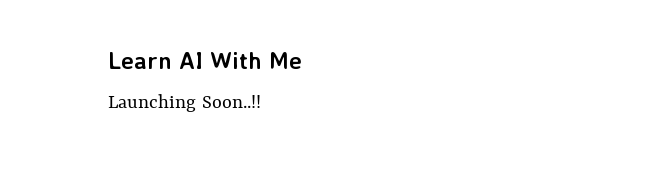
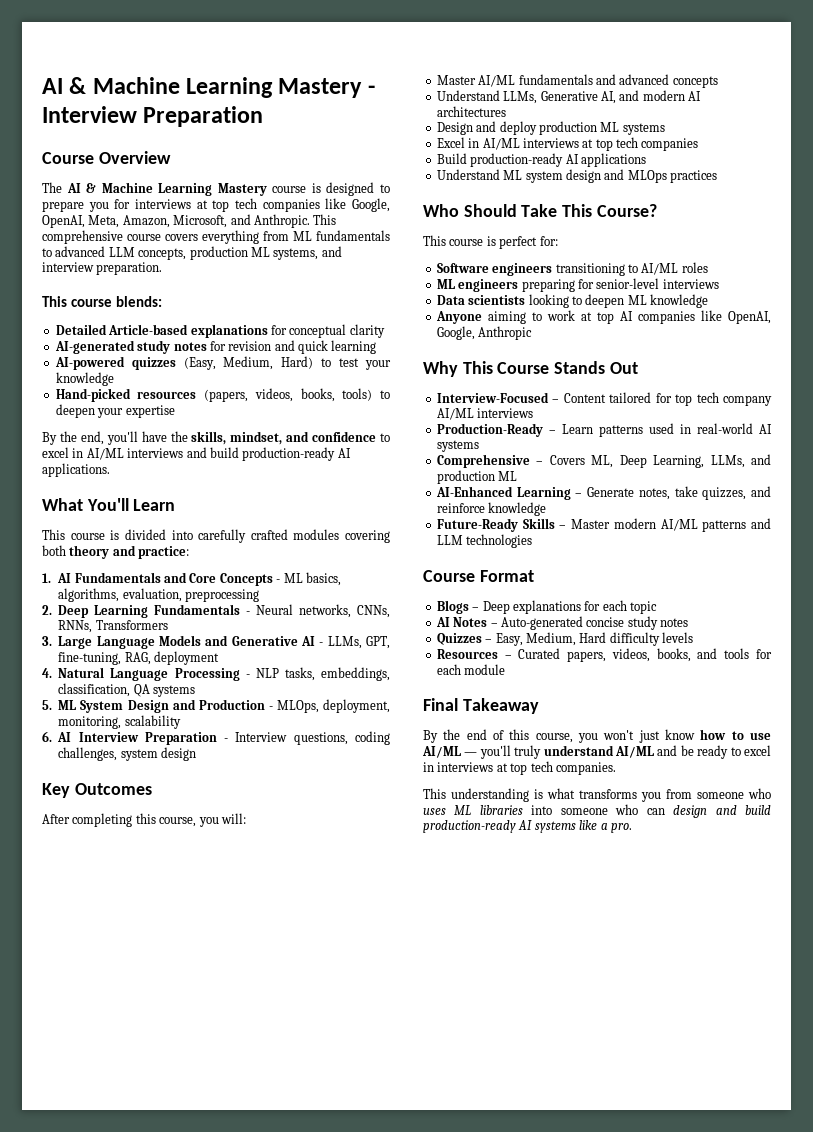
- Learn AI With Me
- Launching Soon..!!
+ AI & Machine Learning Mastery - Interview Preparation
+ Course Overview
+ The AI & Machine Learning Mastery course is designed to prepare you for interviews at top tech companies like Google, OpenAI, Meta, Amazon, Microsoft, and Anthropic. This comprehensive course covers everything from ML fundamentals to advanced LLM concepts, production ML systems, and interview preparation.
+ This course blends:
+ Detailed Article-based explanations for conceptual clarity
+ AI-generated study notes for revision and quick learning
+ AI-powered quizzes (Easy, Medium, Hard) to test your knowledge
+ Hand-picked resources (papers, videos, books, tools) to deepen your expertise
+ By the end, you'll have the skills, mindset, and confidence to excel in AI/ML interviews and build production-ready AI applications.
+ What You'll Learn
+ This course is divided into carefully crafted modules covering both theory and practice:
+ 1. AI Fundamentals and Core Concepts - ML basics, algorithms, evaluation, preprocessing
+ 2. Deep Learning Fundamentals - Neural networks, CNNs, RNNs, Transformers
+ 3. Large Language Models and Generative AI - LLMs, GPT, fine-tuning, RAG, deployment
+ 4. Natural Language Processing - NLP tasks, embeddings, classification, QA systems
+ 5. ML System Design and Production - MLOps, deployment, monitoring, scalability
+ 6. AI Interview Preparation - Interview questions, coding challenges, system design
+ Key Outcomes
+ After completing this course, you will:
+ Master AI/ML fundamentals and advanced concepts
+ Understand LLMs, Generative AI, and modern AI architectures
+ Design and deploy production ML systems
+ Excel in AI/ML interviews at top tech companies
+ Build production-ready AI applications
+ Understand ML system design and MLOps practices
+ Who Should Take This Course?
+ This course is perfect for:
+ Software engineers transitioning to AI/ML roles
+ ML engineers preparing for senior-level interviews
+ Data scientists looking to deepen ML knowledge
+ Anyone aiming to work at top AI companies like OpenAI, Google, Anthropic
+ Why This Course Stands Out
+ Interview-Focused – Content tailored for top tech company AI/ML interviews
+ Production-Ready – Learn patterns used in real-world AI systems
+ Comprehensive – Covers ML, Deep Learning, LLMs, and production ML
+ AI-Enhanced Learning – Generate notes, take quizzes, and reinforce knowledge
+ Future-Ready Skills – Master modern AI/ML patterns and LLM technologies
+ Course Format
+ Blogs – Deep explanations for each topic
+ AI Notes – Auto-generated concise study notes
+ Quizzes – Easy, Medium, Hard difficulty levels
+ Resources – Curated papers, videos, books, and tools for each module
+ Final Takeaway
+ By the end of this course, you won't just know how to use AI/ML — you'll truly understand AI/ML and be ready to excel in interviews at top tech companies.
+ This understanding is what transforms you from someone who uses ML libraries into someone who can design and build production-ready AI systems like a pro.

